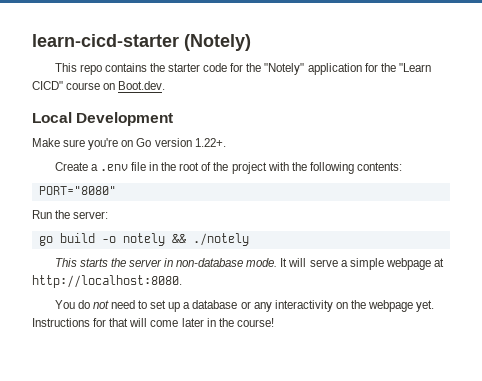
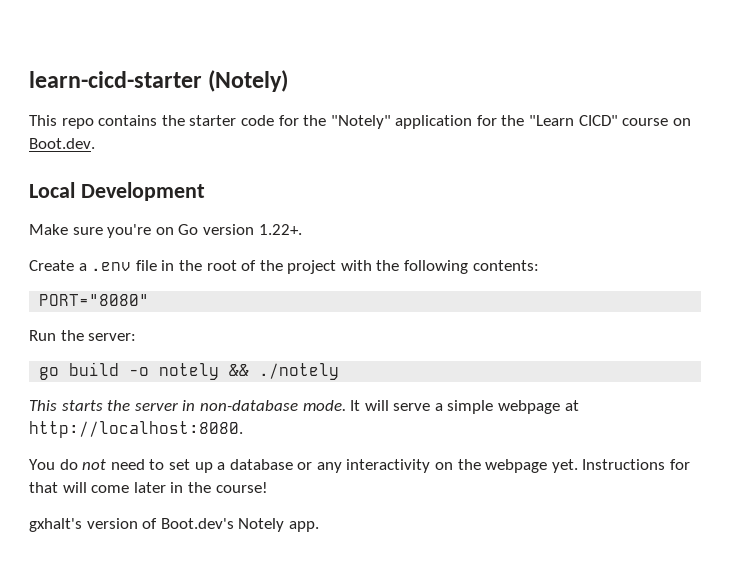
+ gxhalt's version of Boot.dev's Notely app.

